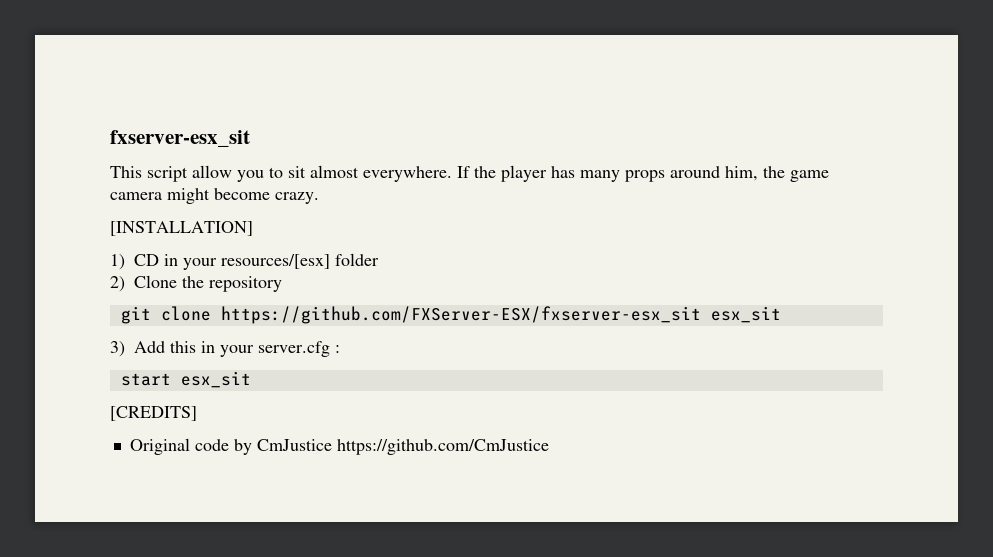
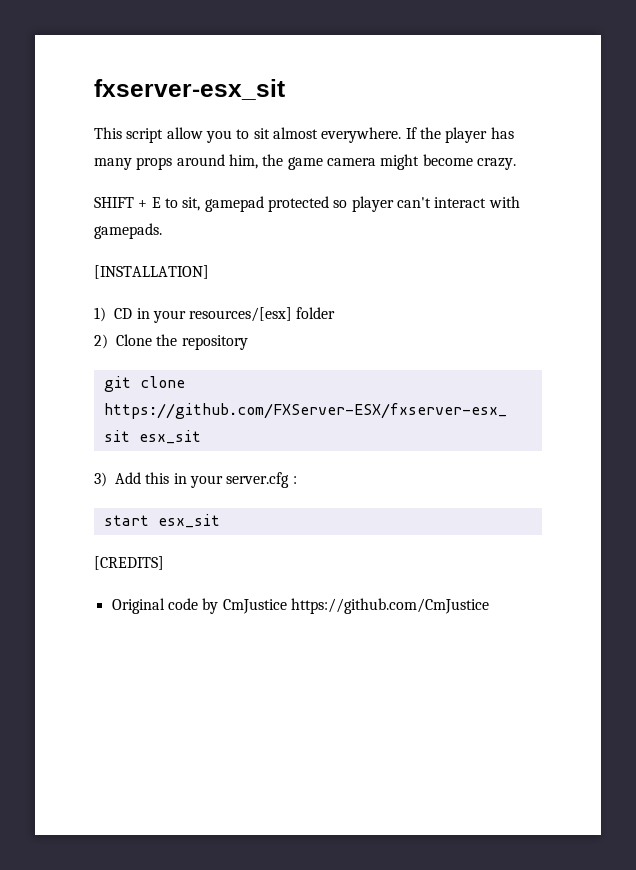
+ SHIFT + E to sit, gamepad protected so player can't interact with gamepads.

